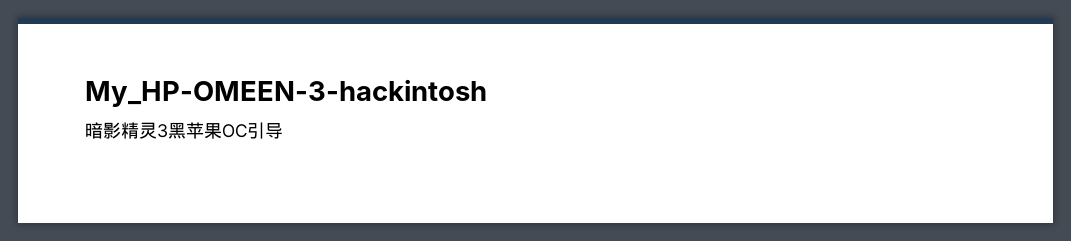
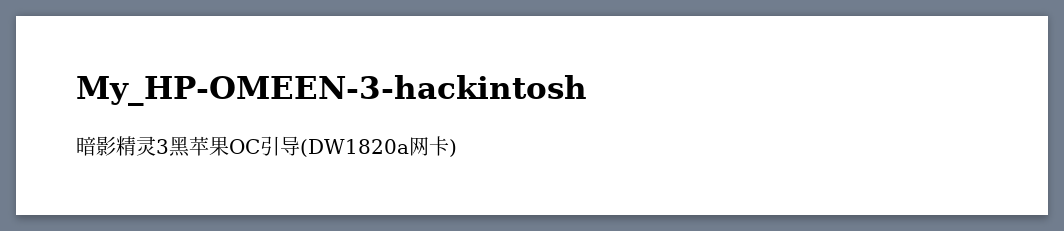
- 暗影精灵3黑苹果OC引导
+ 暗影精灵3黑苹果OC引导(DW1820a网卡)

